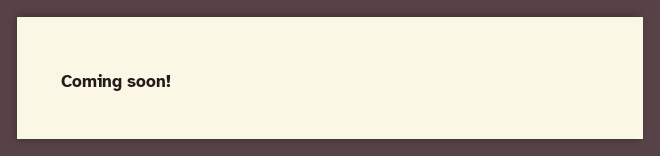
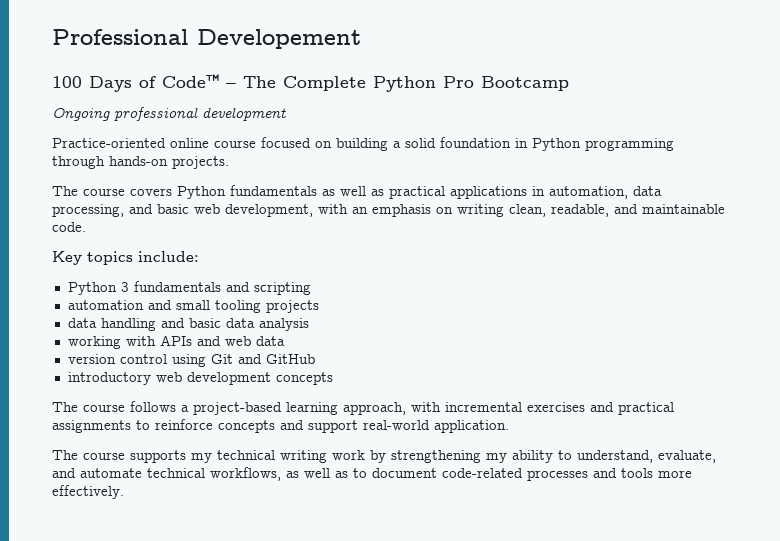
- Coming soon!
+ Professional Developement
+ 100 Days of Code™ – The Complete Python Pro Bootcamp
+ Ongoing professional development
+ Practice-oriented online course focused on building a solid foundation in Python programming through hands-on projects.
+ The course covers Python fundamentals as well as practical applications in automation, data processing, and basic web development, with an emphasis on writing clean, readable, and maintainable code.
+ Key topics include:
+ Python 3 fundamentals and scripting
+ automation and small tooling projects
+ data handling and basic data analysis
+ working with APIs and web data
+ version control using Git and GitHub
+ introductory web development concepts
+ The course follows a project-based learning approach, with incremental exercises and practical assignments to reinforce concepts and support real-world application.
+ The course supports my technical writing work by strengthening my ability to understand, evaluate, and automate technical workflows, as well as to document code-related processes and tools more effectively.

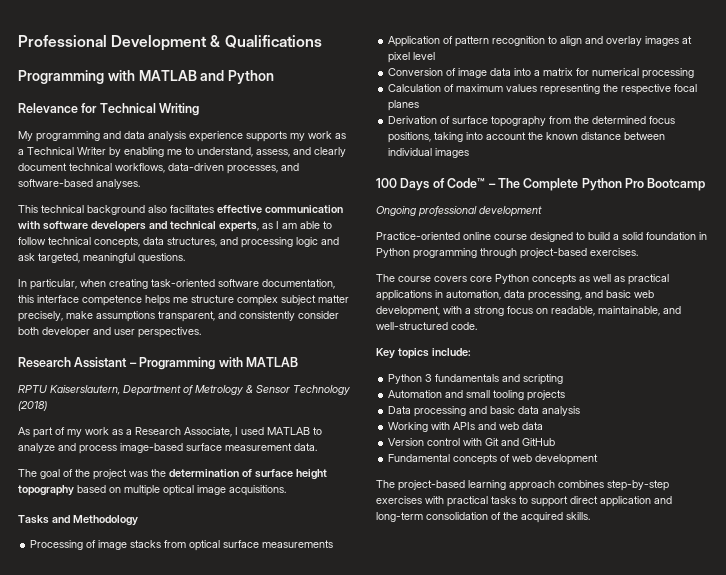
- Professional Developement
+ Professional Development & Qualifications
+ Programming with MATLAB and Python
+ Relevance for Technical Writing
+ My programming and data analysis experience supports my work as a Technical Writer by enabling me to understand, assess, and clearly document technical workflows, data-driven processes, and software-based analyses.
+ This technical background also facilitates effective communication with software developers and technical experts, as I am able to follow technical concepts, data structures, and processing logic and ask targeted, meaningful questions.
+ In particular, when creating task-oriented software documentation, this interface competence helps me structure complex subject matter precisely, make assumptions transparent, and consistently consider both developer and user perspectives.
+ Research Assistant – Programming with MATLAB
+ RPTU Kaiserslautern, Department of Metrology & Sensor Technology (2018)
+ As part of my work as a Research Associate, I used MATLAB to analyze and process image-based surface measurement data.
+ The goal of the project was the determination of surface height topography based on multiple optical image acquisitions.
+ Tasks and Methodology
+ Processing of image stacks from optical surface measurements
+ Application of pattern recognition to align and overlay images at pixel level
+ Conversion of image data into a matrix for numerical processing
+ Calculation of maximum values representing the respective focal planes
+ Derivation of surface topography from the determined focus positions, taking into account the known distance between individual images
- Practice-oriented online course focused on building a solid foundation in Python programming through hands-on projects.
+ Practice-oriented online course designed to build a solid foundation in Python programming through project-based exercises.
- The course covers Python fundamentals as well as practical applications in automation, data processing, and basic web development, with an emphasis on writing clean, readable, and maintainable code.
+ The course covers core Python concepts as well as practical applications in automation, data processing, and basic web development, with a strong focus on readable, maintainable, and well-structured code.
- automation and small tooling projects
+ Automation and small tooling projects
- data handling and basic data analysis
+ Data processing and basic data analysis
- working with APIs and web data
+ Working with APIs and web data
- version control using Git and GitHub
+ Version control with Git and GitHub
- introductory web development concepts
- The course follows a project-based learning approach, with incremental exercises and practical assignments to reinforce concepts and support real-world application.
- The course supports my technical writing work by strengthening my ability to understand, evaluate, and automate technical workflows, as well as to document code-related processes and tools more effectively.
+ Fundamental concepts of web development
+ The project-based learning approach combines step-by-step exercises with practical tasks to support direct application and long-term consolidation of the acquired skills.

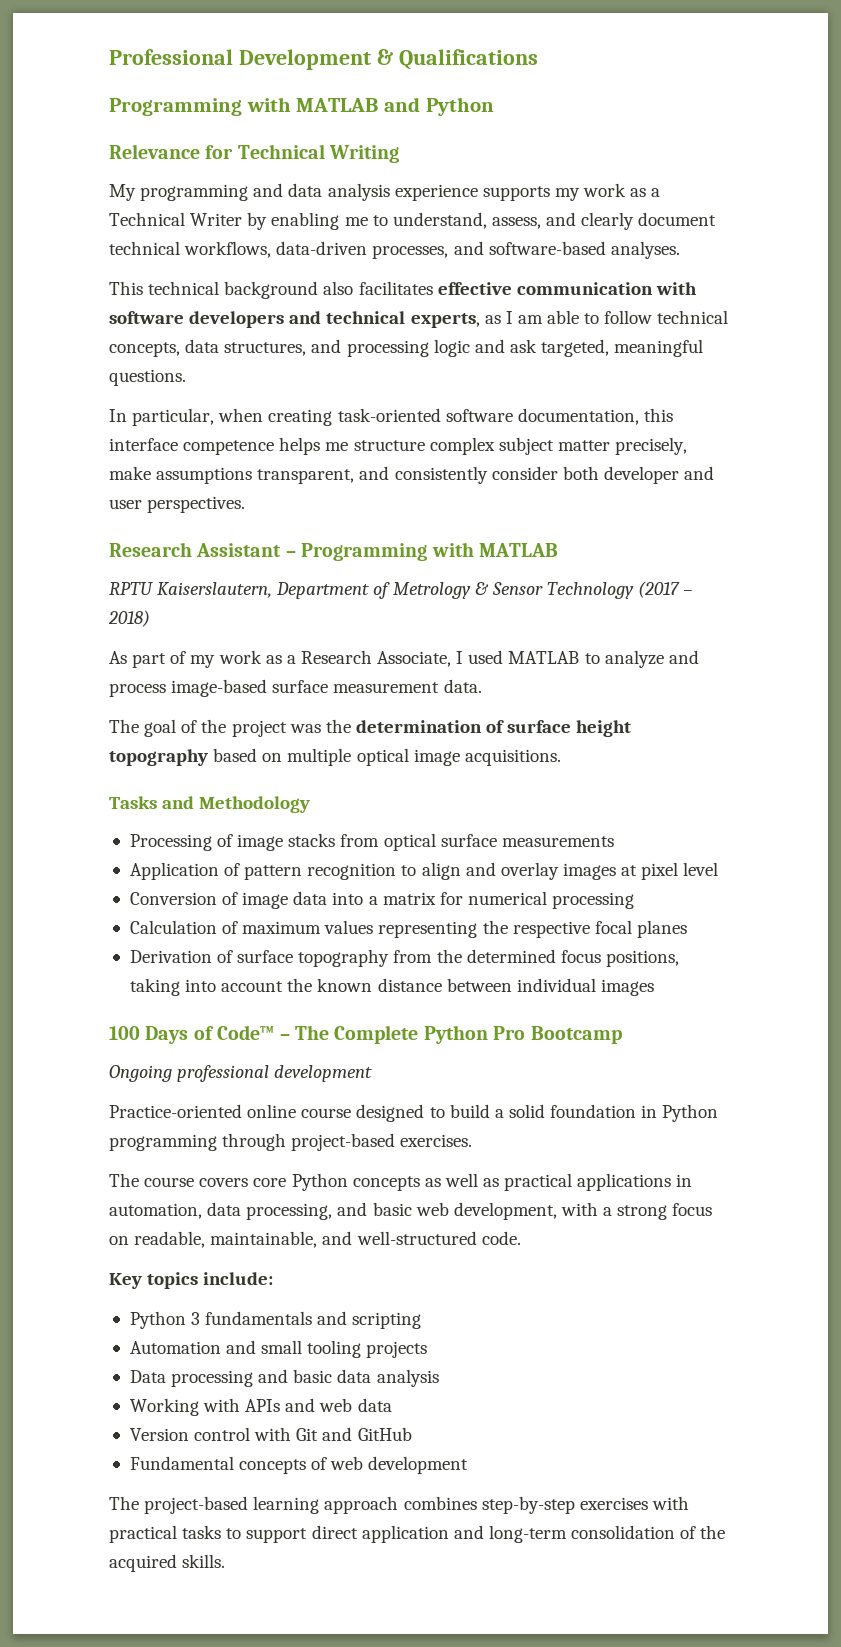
- RPTU Kaiserslautern, Department of Metrology & Sensor Technology (2018)
+ RPTU Kaiserslautern, Department of Metrology & Sensor Technology (2017 – 2018)

